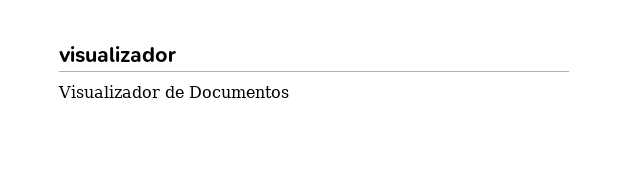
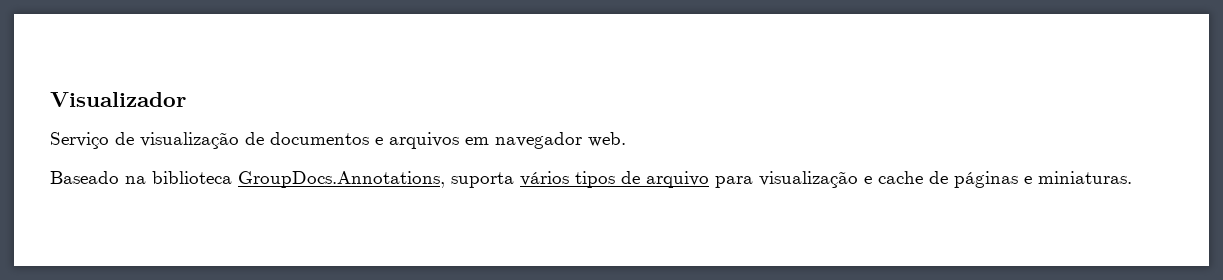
- visualizador
- Visualizador de Documentos
+ Visualizador
+ Serviço de visualização de documentos e arquivos em navegador web.
+ Baseado na biblioteca GroupDocs.Annotations, suporta vários tipos de arquivo para visualização e cache de páginas e miniaturas.

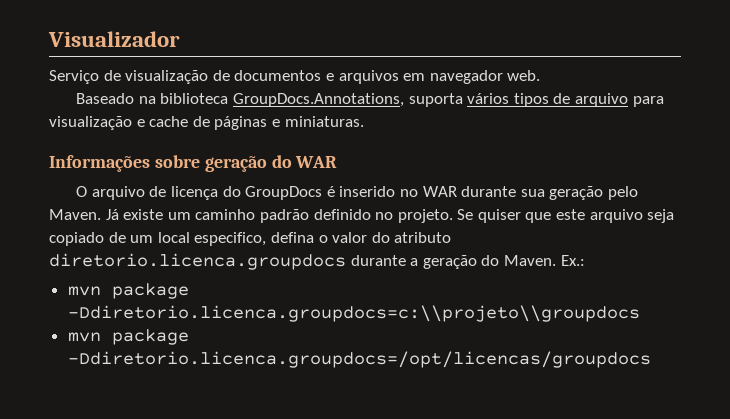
+ Informações sobre geração do WAR
+ O arquivo de licença do GroupDocs é inserido no WAR durante sua geração pelo Maven. Já existe um caminho padrão definido no projeto. Se quiser que este arquivo seja copiado de um local especifico, defina o valor do atributo diretorio.licenca.groupdocs durante a geração do Maven. Ex.:
+ mvn package -Ddiretorio.licenca.groupdocs=c:\\projeto\\groupdocs
+ mvn package -Ddiretorio.licenca.groupdocs=/opt/licencas/groupdocs

